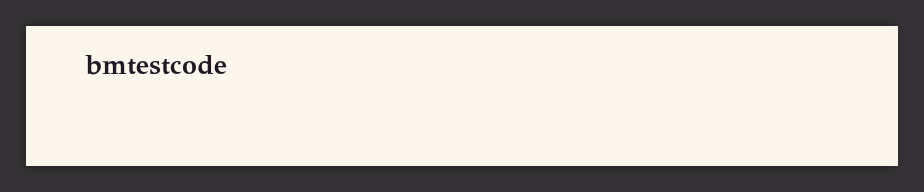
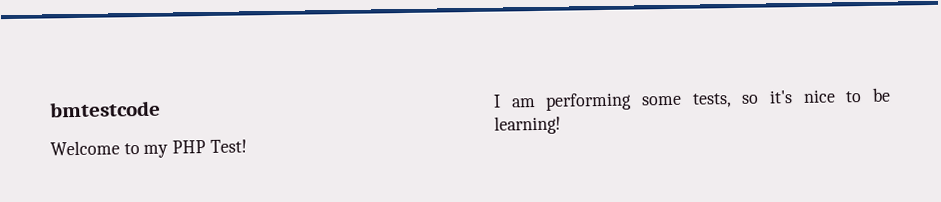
+ Welcome to my PHP Test!
+ I am performing some tests, so it's nice to be learning!

